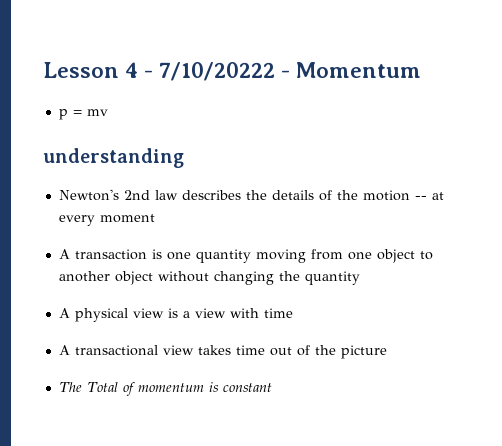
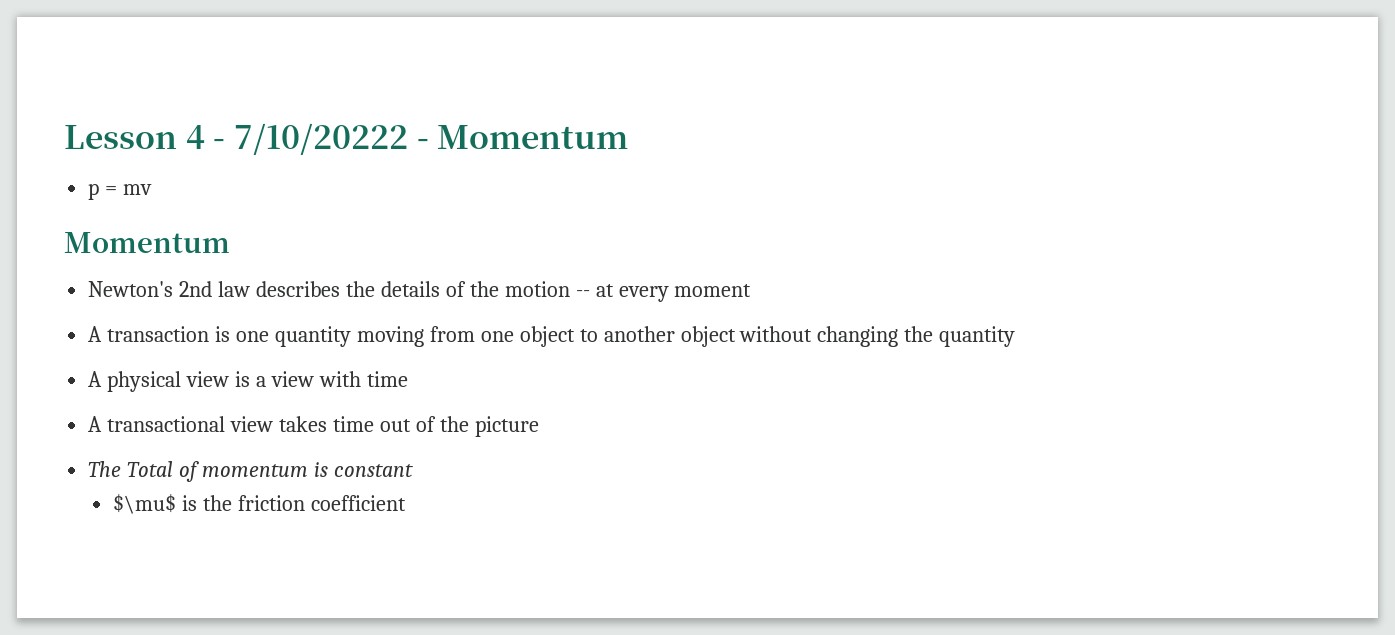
  p = mv
- understanding
+ Momentum
+ $\mu$ is the friction coefficient

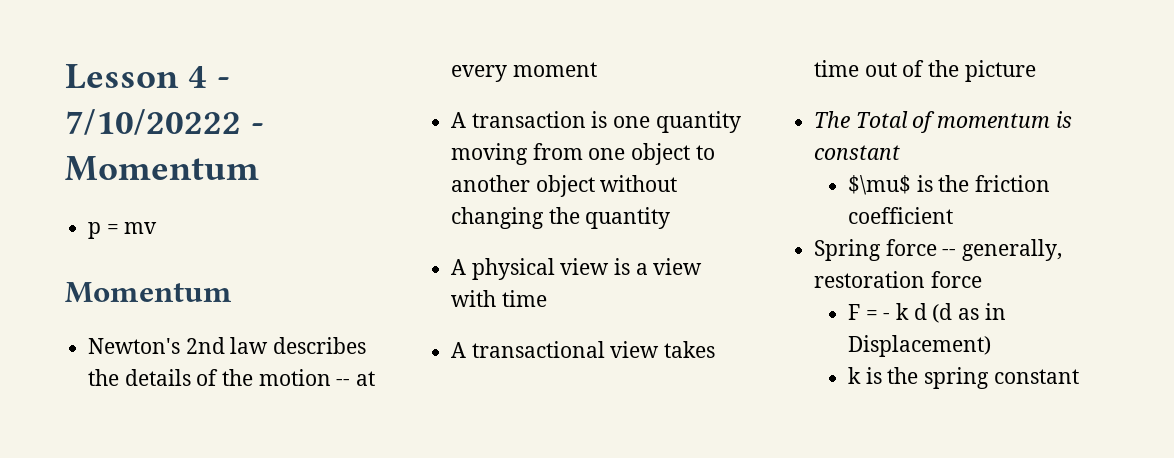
+ Spring force -- generally, restoration force
+ F = - k d (d as in Displacement)
+ k is the spring constant

